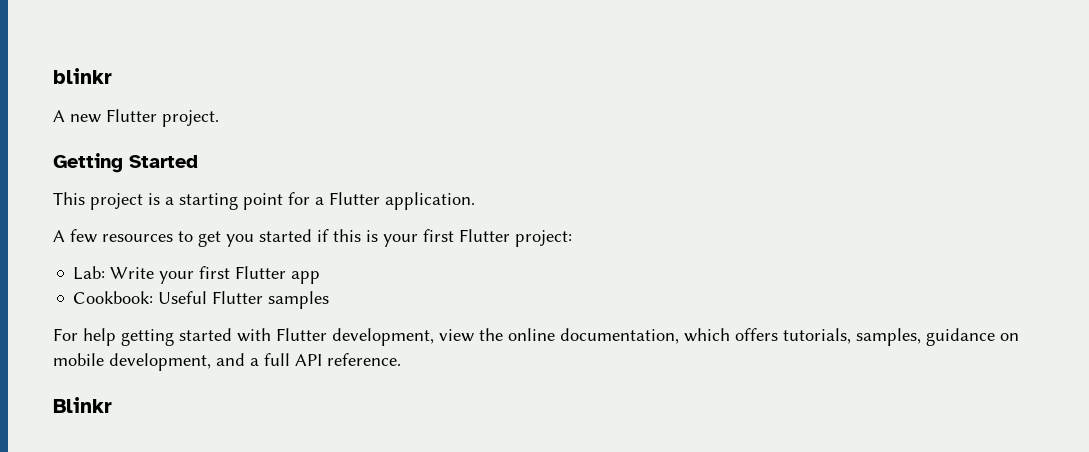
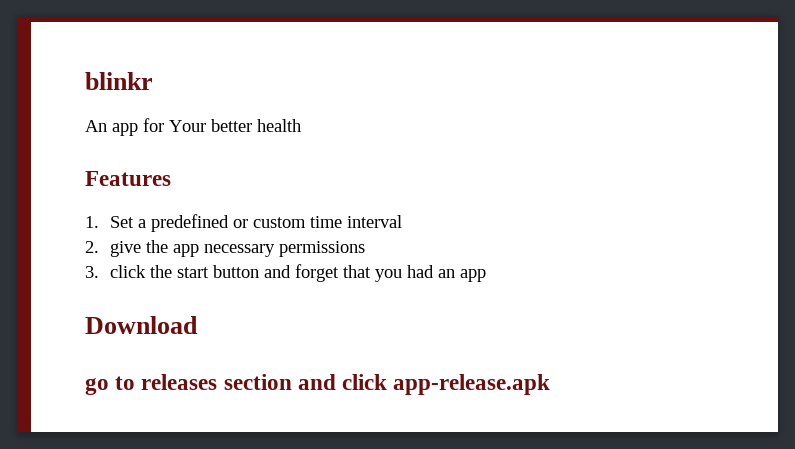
- A new Flutter project.
- Getting Started
- This project is a starting point for a Flutter application.
- A few resources to get you started if this is your first Flutter project:
- Lab: Write your first Flutter app
- Cookbook: Useful Flutter samples
- For help getting started with Flutter development, view the online documentation, which offers tutorials, samples, guidance on mobile development, and a full API reference.
- Blinkr
+ An app for Your better health
+ Features
+ 1. Set a predefined or custom time interval
+ 2. give the app necessary permissions
+ 3. click the start button and forget that you had an app
+ Download
+ go to releases section and click app-release.apk

